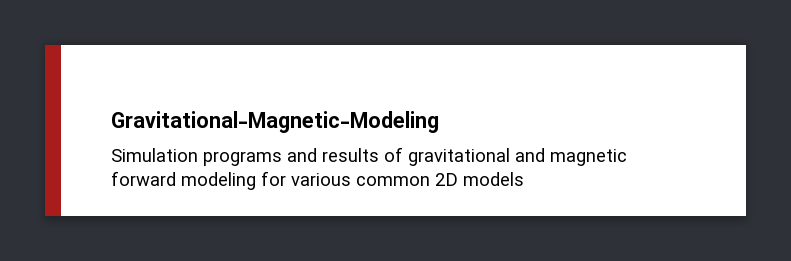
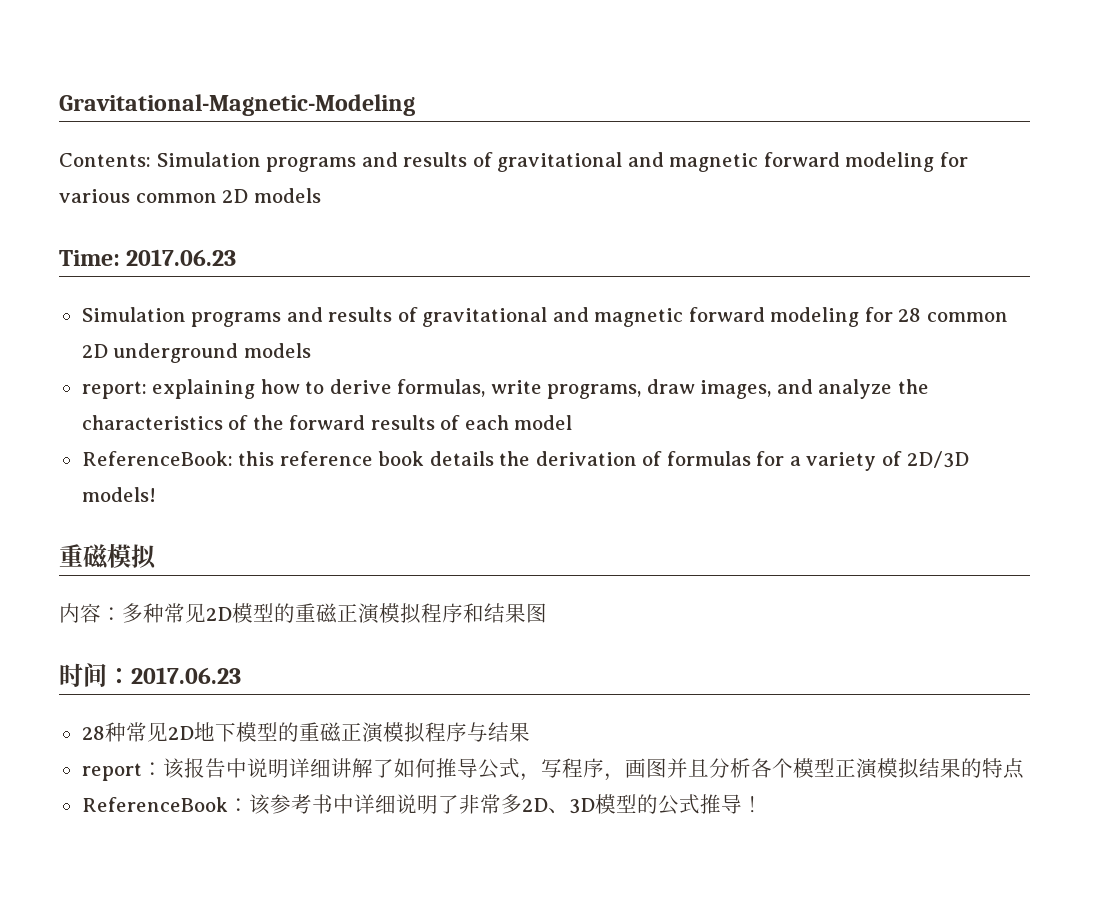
- Simulation programs and results of gravitational and magnetic forward modeling for various common 2D models
+ Contents: Simulation programs and results of gravitational and magnetic forward modeling for various common 2D models
+ Time: 2017.06.23
+ Simulation programs and results of gravitational and magnetic forward modeling for 28 common 2D underground models
+ report: explaining how to derive formulas, write programs, draw images, and analyze the characteristics of the forward results of each model
+ ReferenceBook: this reference book details the derivation of formulas for a variety of 2D/3D models!
+ 重磁模拟
+ 内容：多种常见2D模型的重磁正演模拟程序和结果图
+ 时间：2017.06.23
+ 28种常见2D地下模型的重磁正演模拟程序与结果
+ report：该报告中说明详细讲解了如何推导公式，写程序，画图并且分析各个模型正演模拟结果的特点
+ ReferenceBook：该参考书中详细说明了非常多2D、3D模型的公式推导！

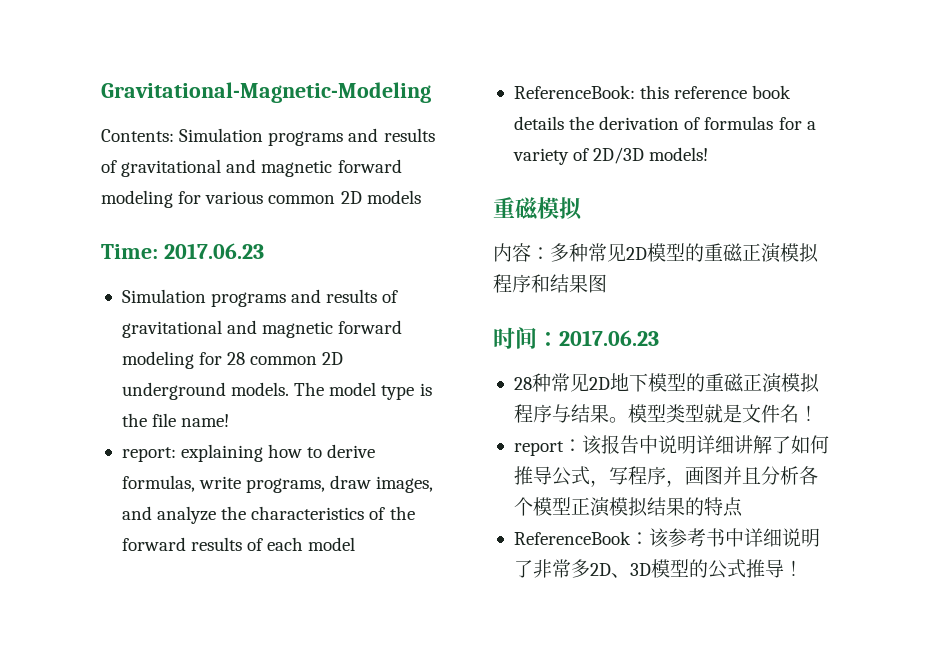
- Simulation programs and results of gravitational and magnetic forward modeling for 28 common 2D underground models
+ Simulation programs and results of gravitational and magnetic forward modeling for 28 common 2D underground models. The model type is the file name!
- 28种常见2D地下模型的重磁正演模拟程序与结果
+ 28种常见2D地下模型的重磁正演模拟程序与结果。模型类型就是文件名！

